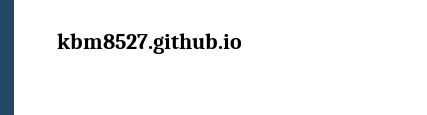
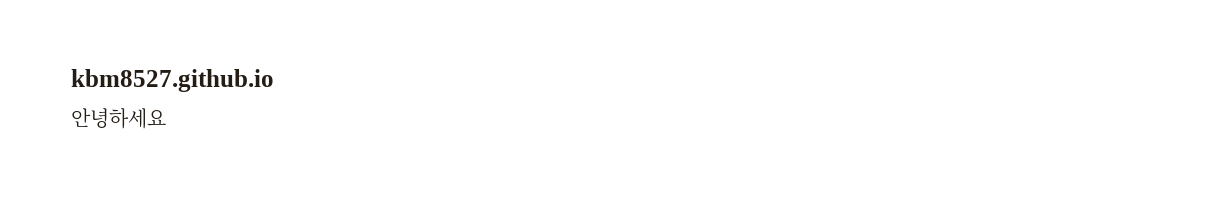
+ 안녕하세요

